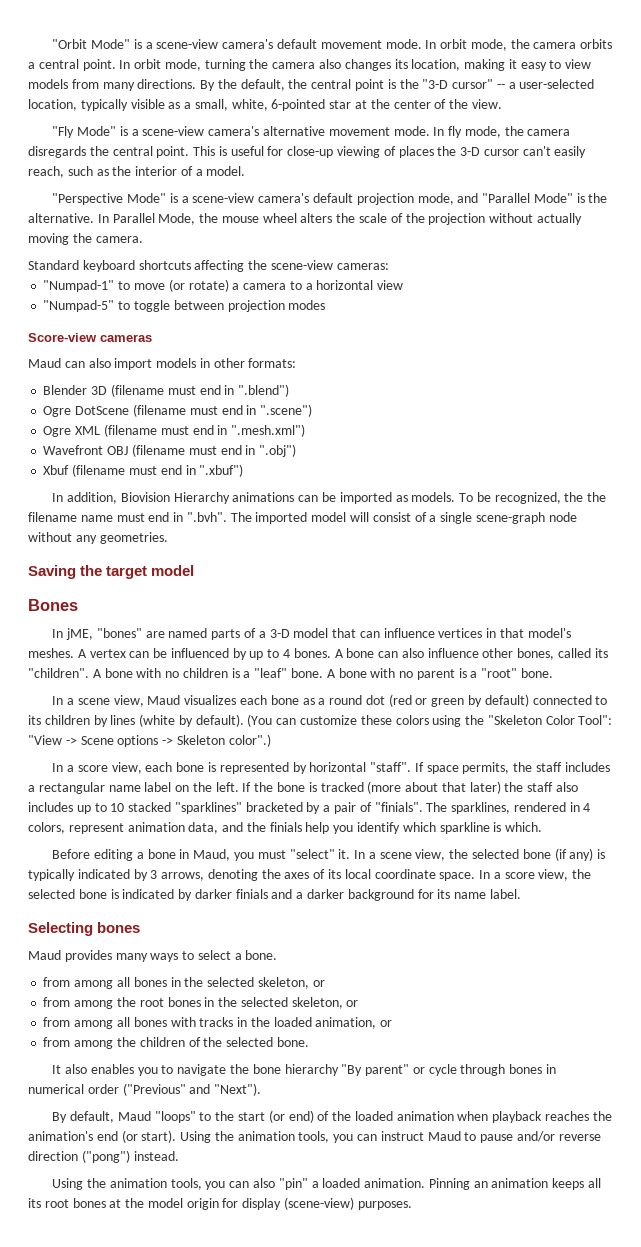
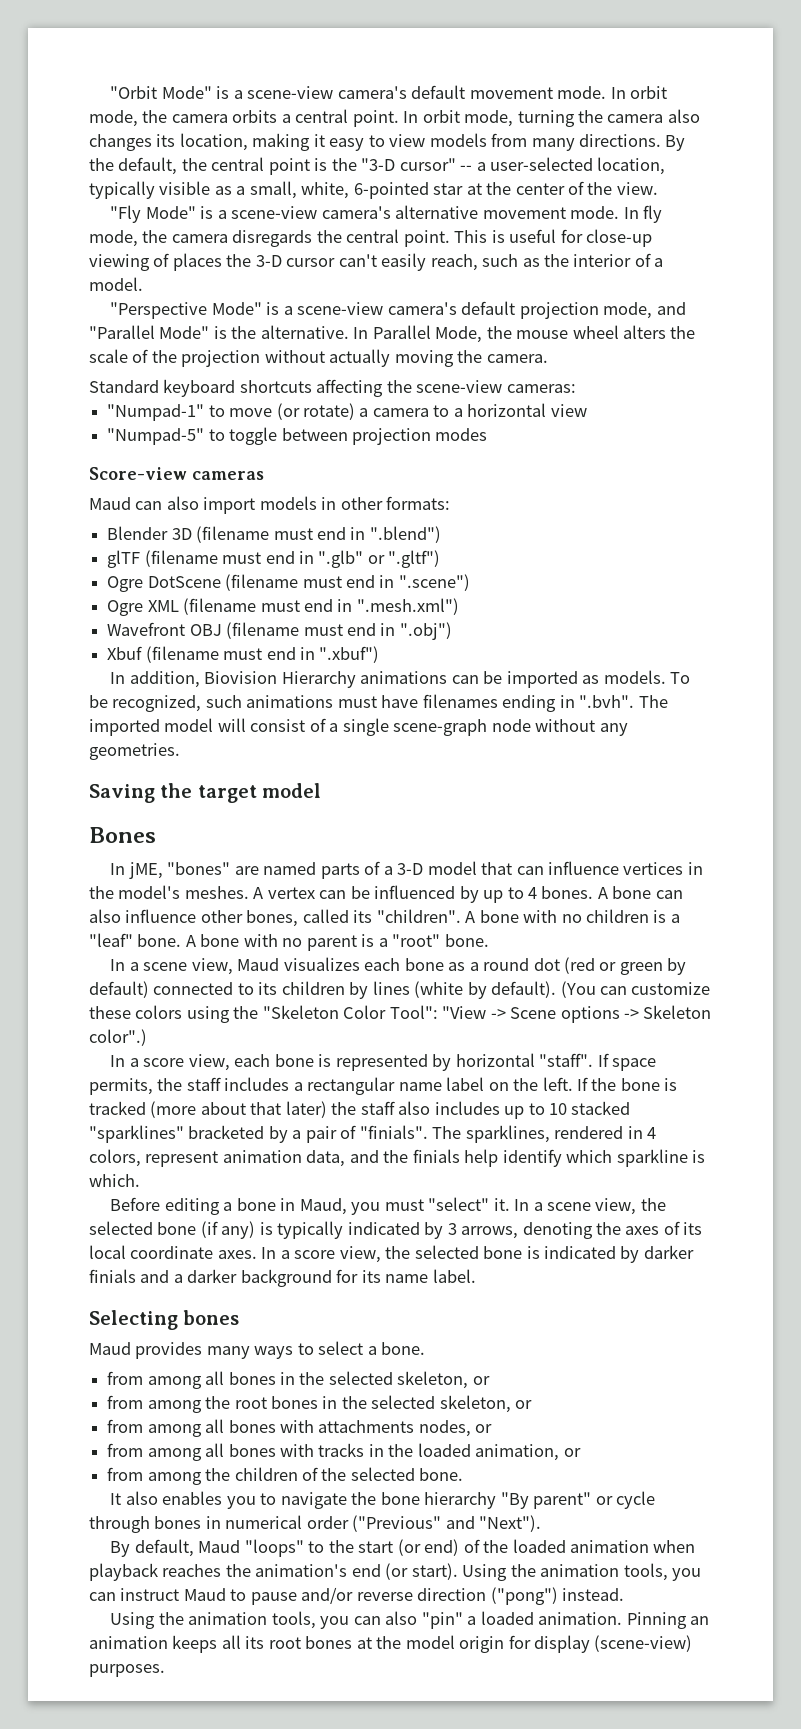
+ glTF (filename must end in ".glb" or ".gltf")
- To be recognized, the the filename name must end in ".bvh". The imported model will consist of a single scene-graph node without any geometries.
+ To be recognized, such animations must have filenames ending in ".bvh". The imported model will consist of a single scene-graph node without any geometries.
- In jME, "bones" are named parts of a 3-D model that can influence vertices in that model's meshes.
+ In jME, "bones" are named parts of a 3-D model that can influence vertices in the model's meshes.
- The sparklines, rendered in 4 colors, represent animation data, and the finials help you identify which sparkline is which.
+ The sparklines, rendered in 4 colors, represent animation data, and the finials help identify which sparkline is which.
- In a scene view, the selected bone (if any) is typically indicated by 3 arrows, denoting the axes of its local coordinate space.
+ In a scene view, the selected bone (if any) is typically indicated by 3 arrows, denoting the axes of its local coordinate axes.
+ from among all bones with attachments nodes, or

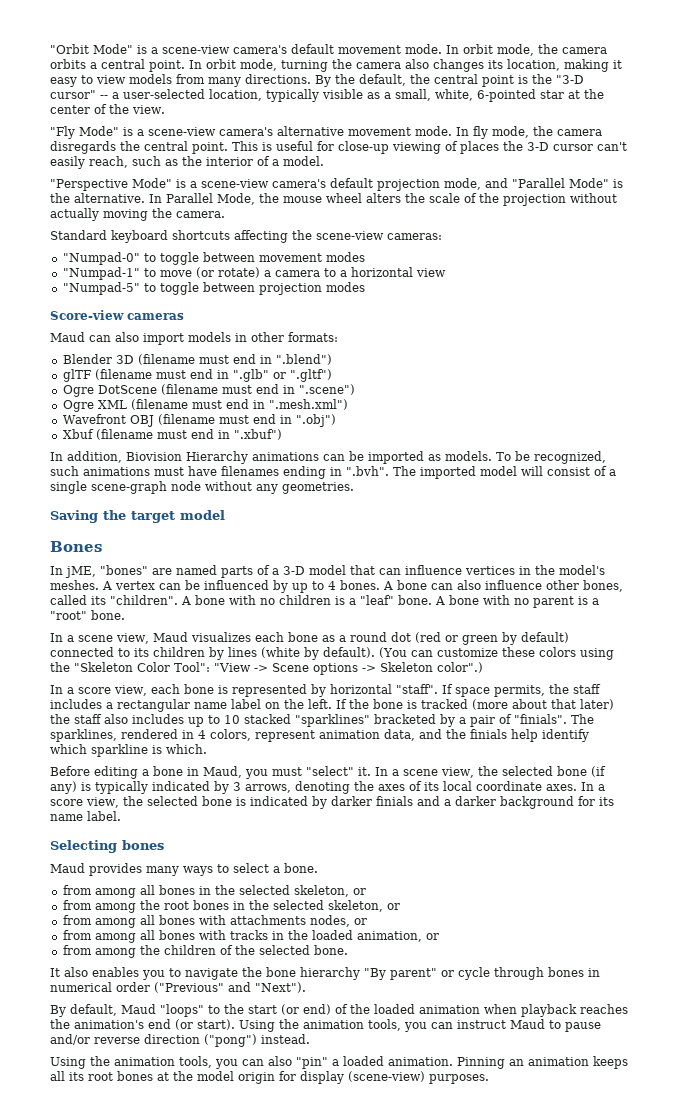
+ "Numpad-0" to toggle between movement modes

